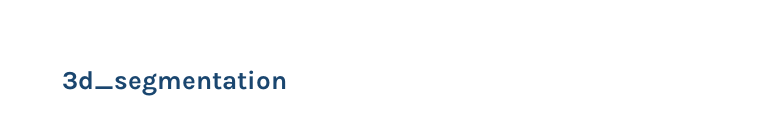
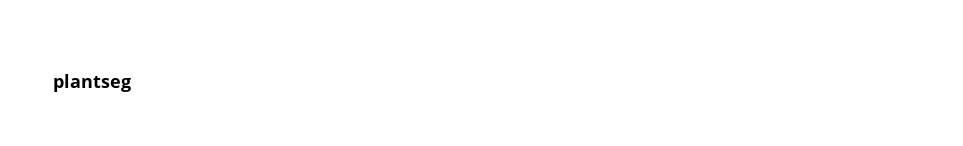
- 3d_segmentation
+ plantseg

